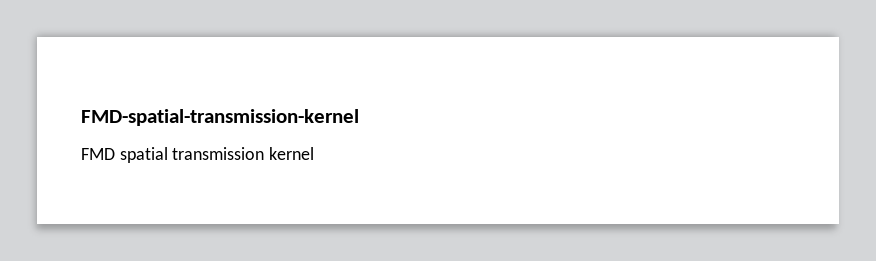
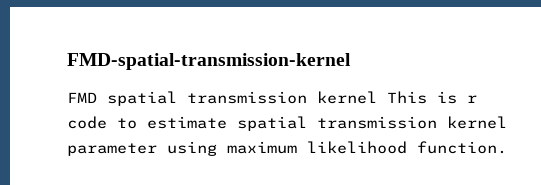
- FMD spatial transmission kernel
+ FMD spatial transmission kernel This is r code to estimate spatial transmission kernel parameter using maximum likelihood function.

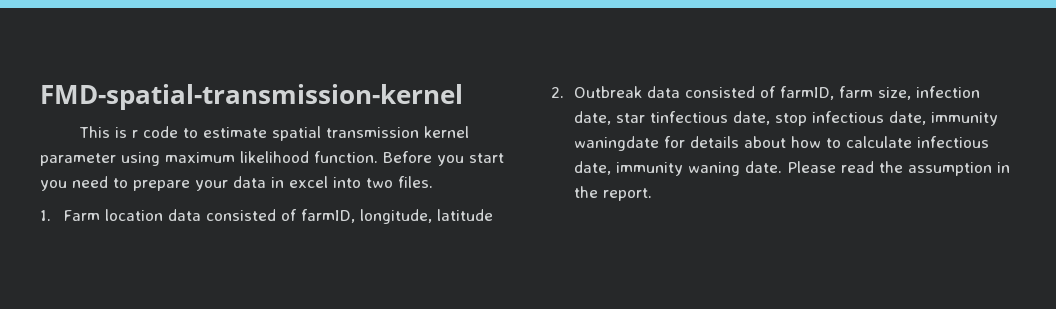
- FMD spatial transmission kernel This is r code to estimate spatial transmission kernel parameter using maximum likelihood function.
+ This is r code to estimate spatial transmission kernel parameter using maximum likelihood function.
+ Before you start you need to prepare your data in excel into two files.
+ 1. Farm location data consisted of farmID, longitude, latitude
+ 2. Outbreak data consisted of farmID, farm size, infection date, star tinfectious date, stop infectious date, immunity waningdate for details about how to calculate infectious date, immunity waning date. Please read the assumption in the report.

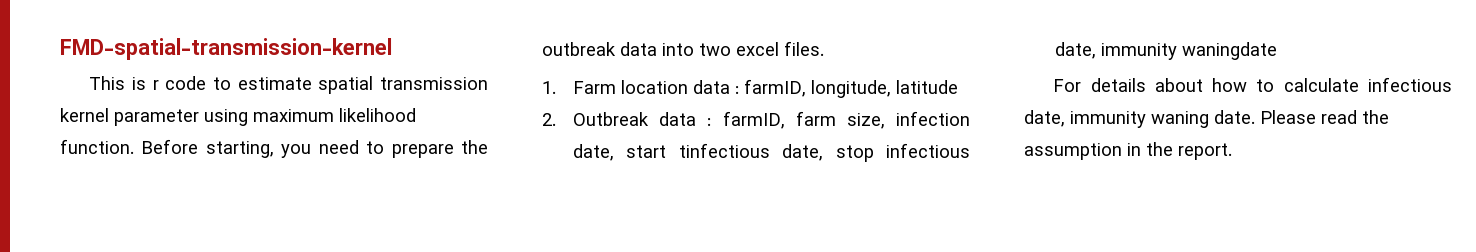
- Before you start you need to prepare your data in excel into two files.
+ Before starting, you need to prepare the outbreak data into two excel files.
- 1. Farm location data consisted of farmID, longitude, latitude
+ 1. Farm location data : farmID, longitude, latitude
- 2. Outbreak data consisted of farmID, farm size, infection date, star tinfectious date, stop infectious date, immunity waningdate for details about how to calculate infectious date, immunity waning date.
+ 2. Outbreak data : farmID, farm size, infection date, start tinfectious date, stop infectious date, immunity waningdate
+ For details about how to calculate infectious date, immunity waning date.

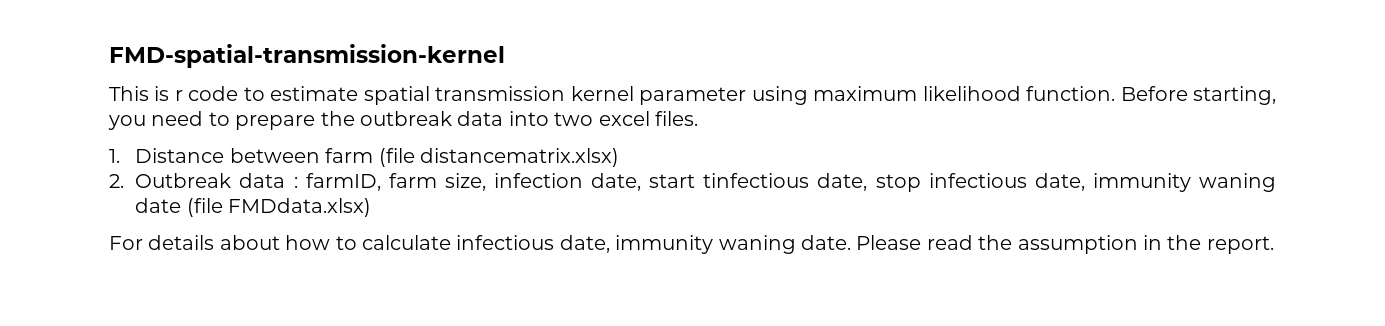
- 1. Farm location data : farmID, longitude, latitude
+ 1. Distance between farm (file distancematrix.xlsx)
- 2. Outbreak data : farmID, farm size, infection date, start tinfectious date, stop infectious date, immunity waningdate
+ 2. Outbreak data : farmID, farm size, infection date, start tinfectious date, stop infectious date, immunity waning date (file FMDdata.xlsx)

